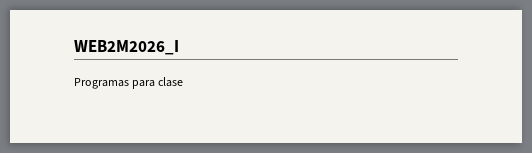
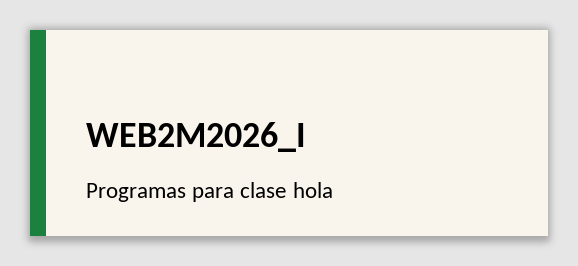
- Programas para clase
+ Programas para clase hola

